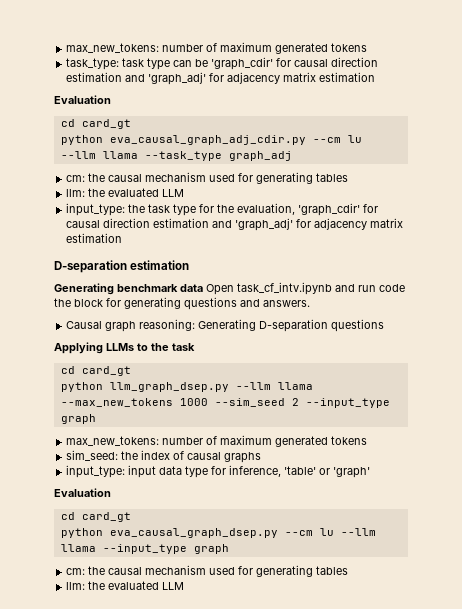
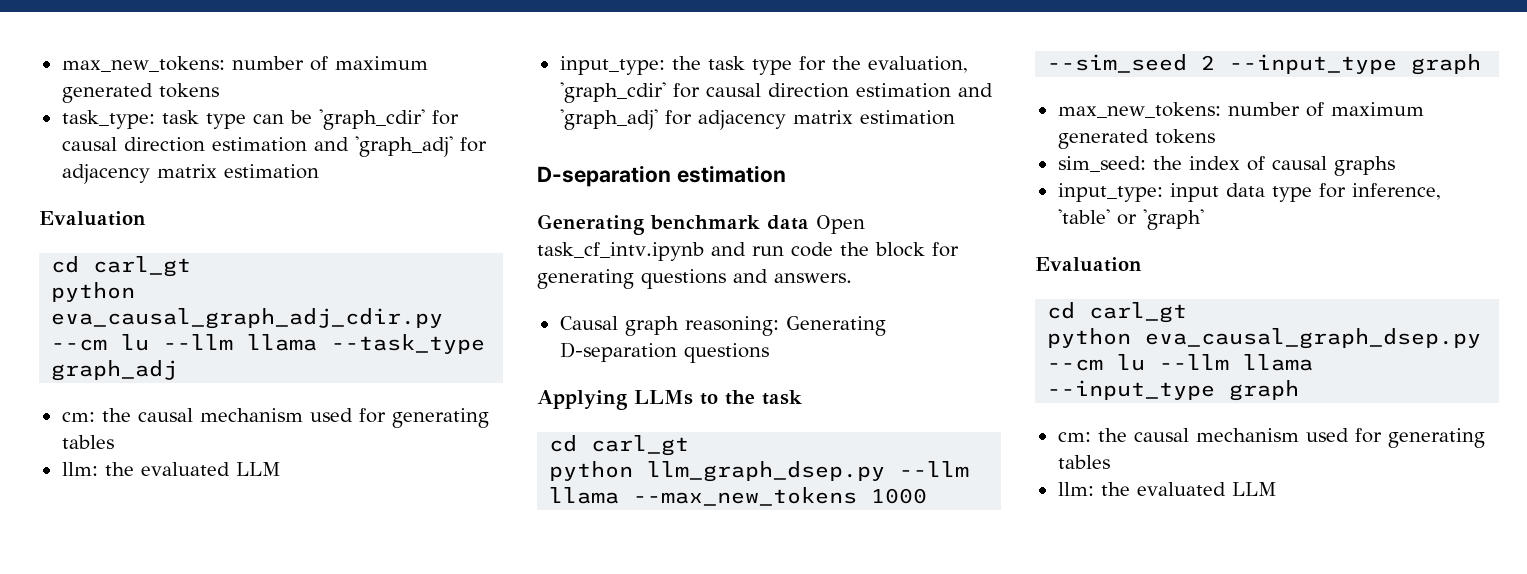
  task_type: task type can be 'graph_cdir' for causal direction estimation and 'graph_adj' for adjacency matrix estimation
  Evaluation
- cd card_gt
+ cd carl_gt
  Applying LLMs to the task
- cd card_gt
+ cd carl_gt
  input_type: input data type for inference, 'table' or 'graph'
  Evaluation
- cd card_gt
+ cd carl_gt

